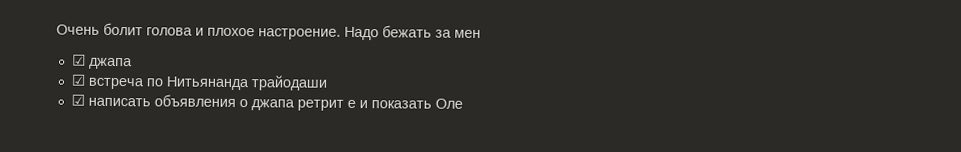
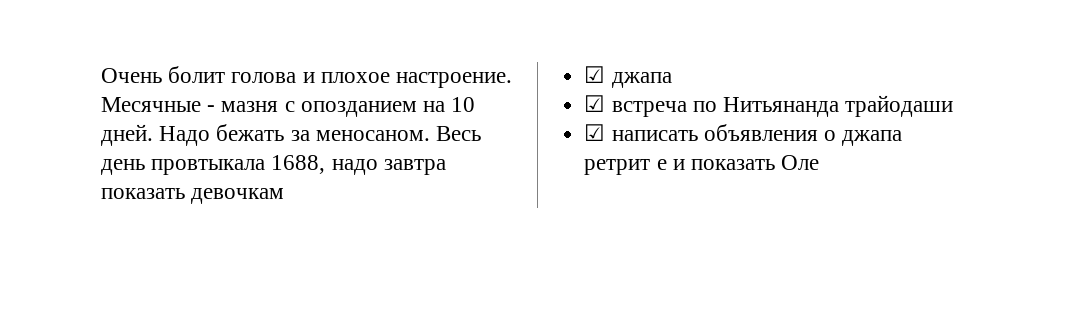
- Надо бежать за мен
+ Месячные - мазня с опозданием на 10 дней. Надо бежать за меносаном. Весь день провтыкала 1688, надо завтра показать девочкам

